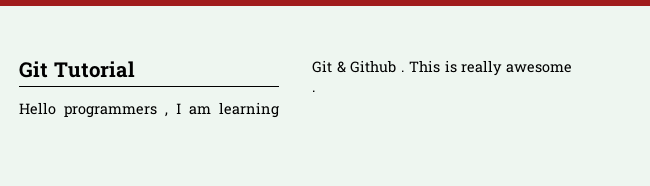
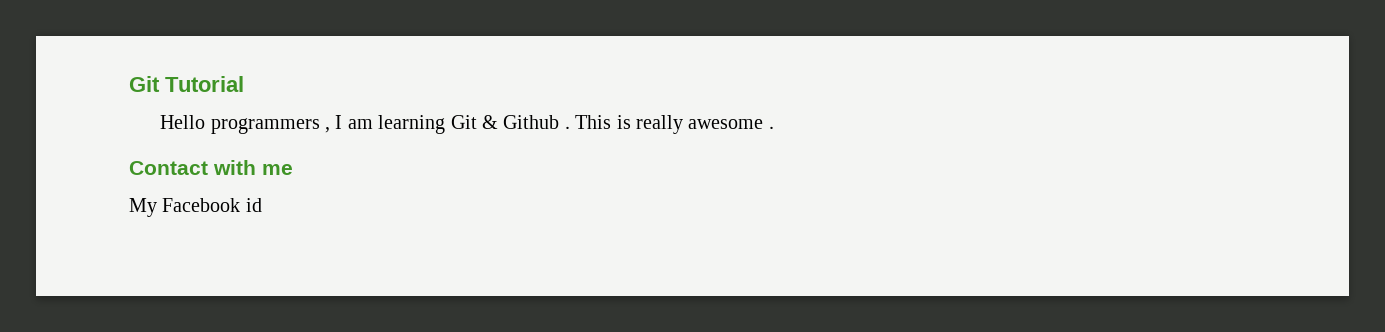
+ Contact with me
+ My Facebook id

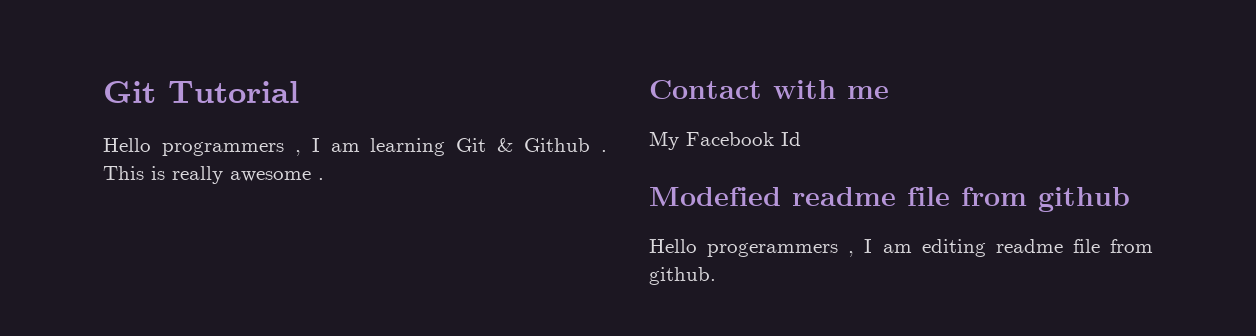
- My Facebook id
+ My Facebook Id
+ Modefied readme file from github
+ Hello progerammers , I am editing readme file from github.

